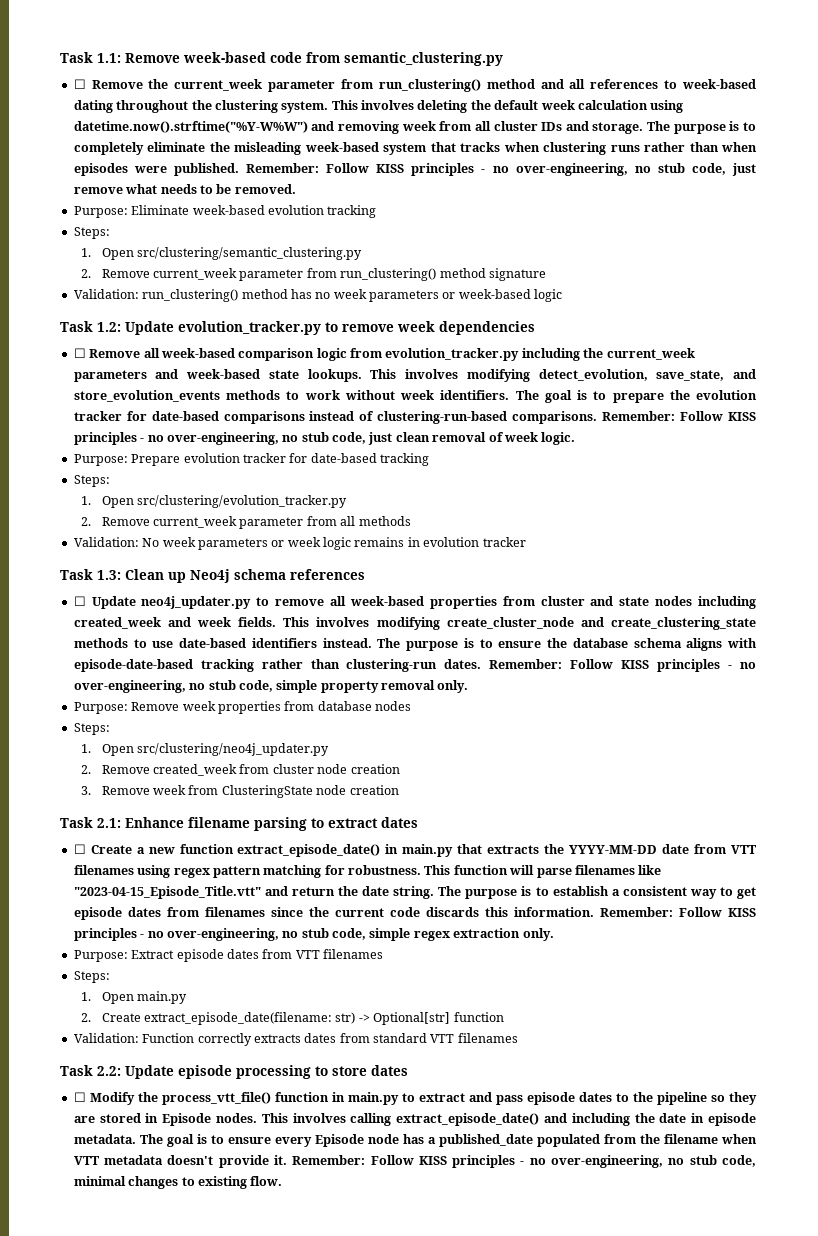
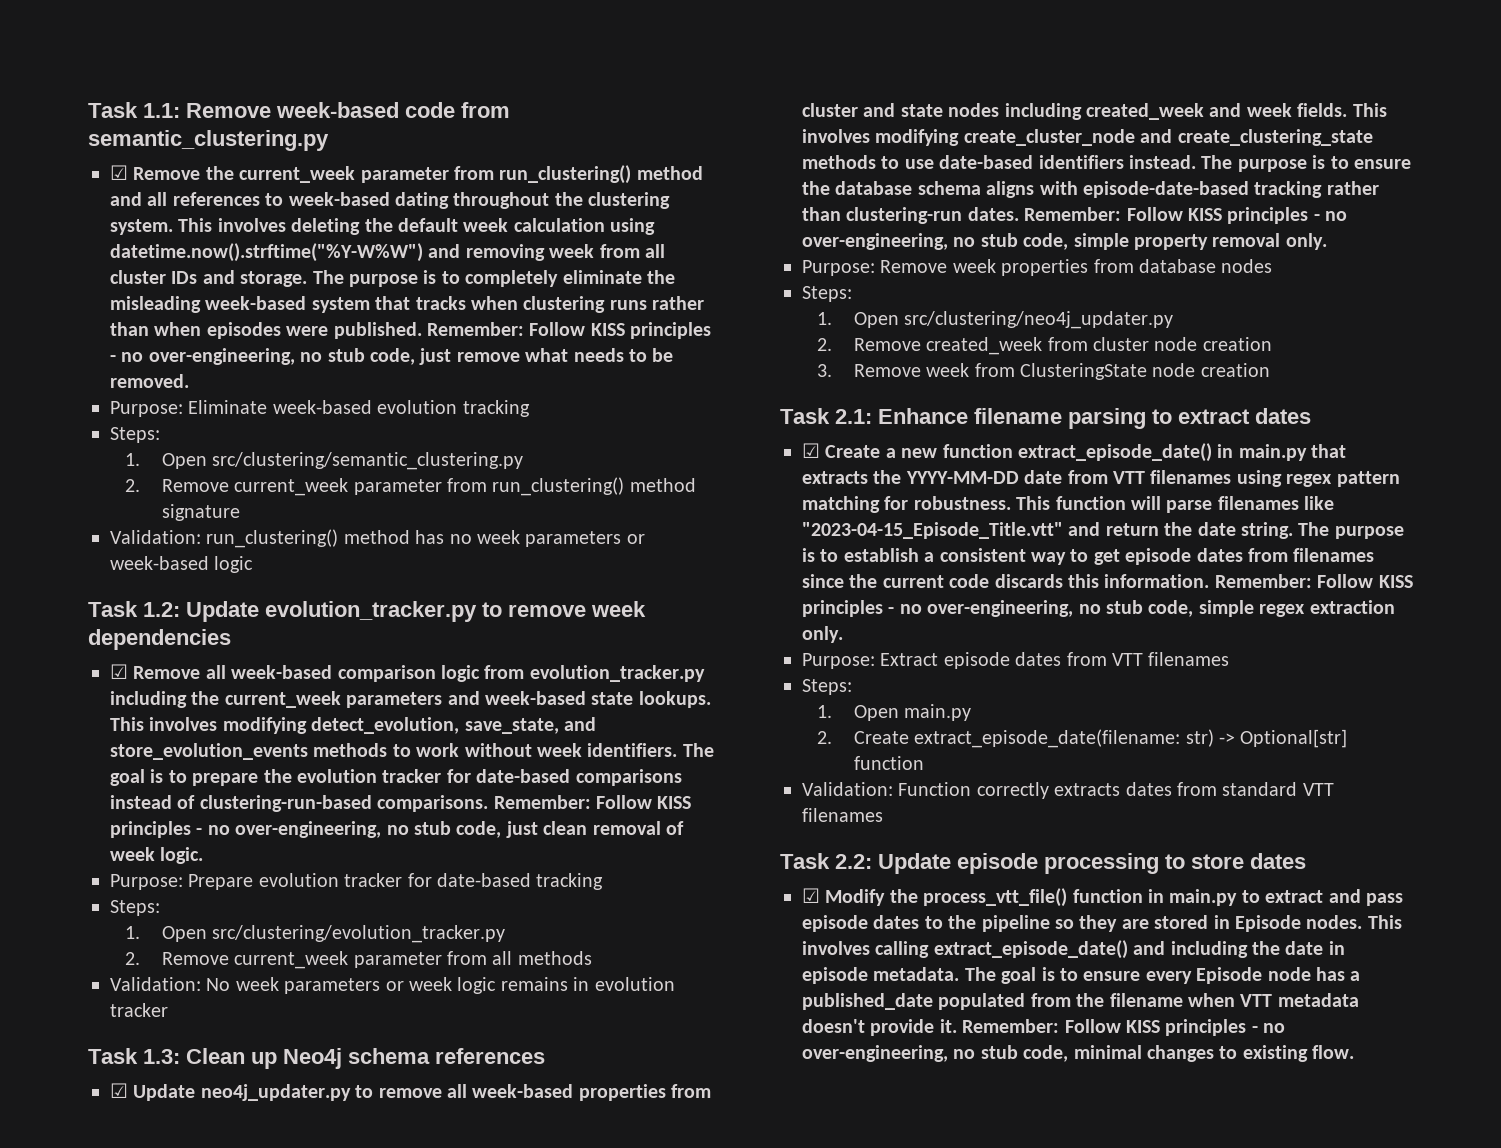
- ☐ Remove the current_week parameter from run_clustering() method and all references to week-based dating throughout the clustering system.
+ ☑ Remove the current_week parameter from run_clustering() method and all references to week-based dating throughout the clustering system.
- ☐ Remove all week-based comparison logic from evolution_tracker.py including the current_week parameters and week-based state lookups.
+ ☑ Remove all week-based comparison logic from evolution_tracker.py including the current_week parameters and week-based state lookups.
- ☐ Update neo4j_updater.py to remove all week-based properties from cluster and state nodes including created_week and week fields.
+ ☑ Update neo4j_updater.py to remove all week-based properties from cluster and state nodes including created_week and week fields.
- ☐ Create a new function extract_episode_date() in main.py that extracts the YYYY-MM-DD date from VTT filenames using regex pattern matching for robustness.
+ ☑ Create a new function extract_episode_date() in main.py that extracts the YYYY-MM-DD date from VTT filenames using regex pattern matching for robustness.
- ☐ Modify the process_vtt_file() function in main.py to extract and pass episode dates to the pipeline so they are stored in Episode nodes.
+ ☑ Modify the process_vtt_file() function in main.py to extract and pass episode dates to the pipeline so they are stored in Episode nodes.

